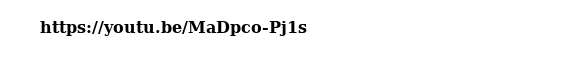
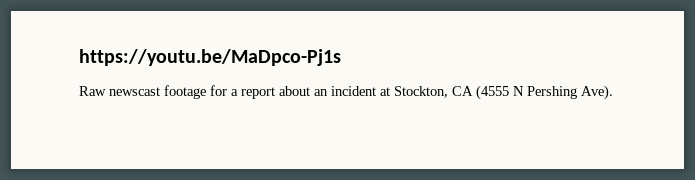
+ Raw newscast footage for a report about an incident at Stockton, CA (4555 N Pershing Ave).

